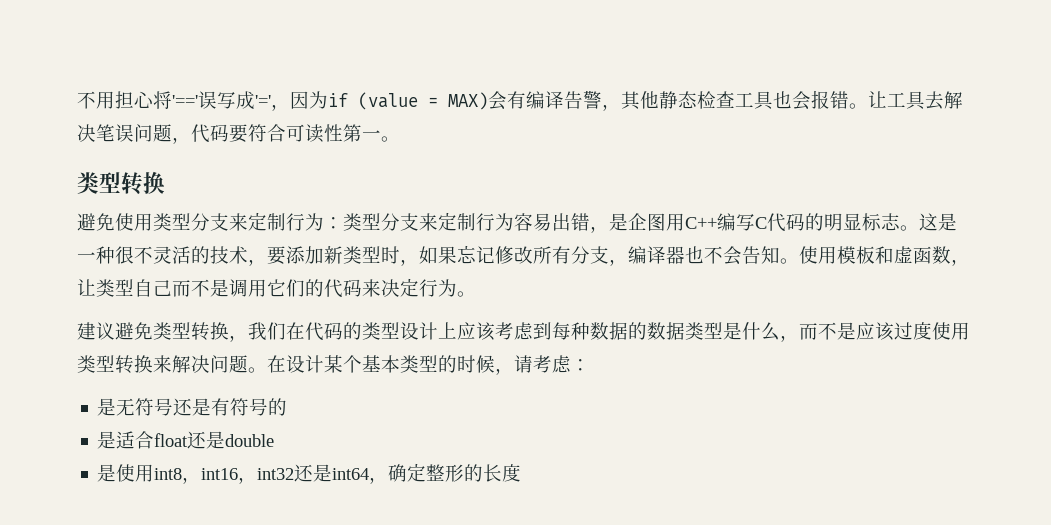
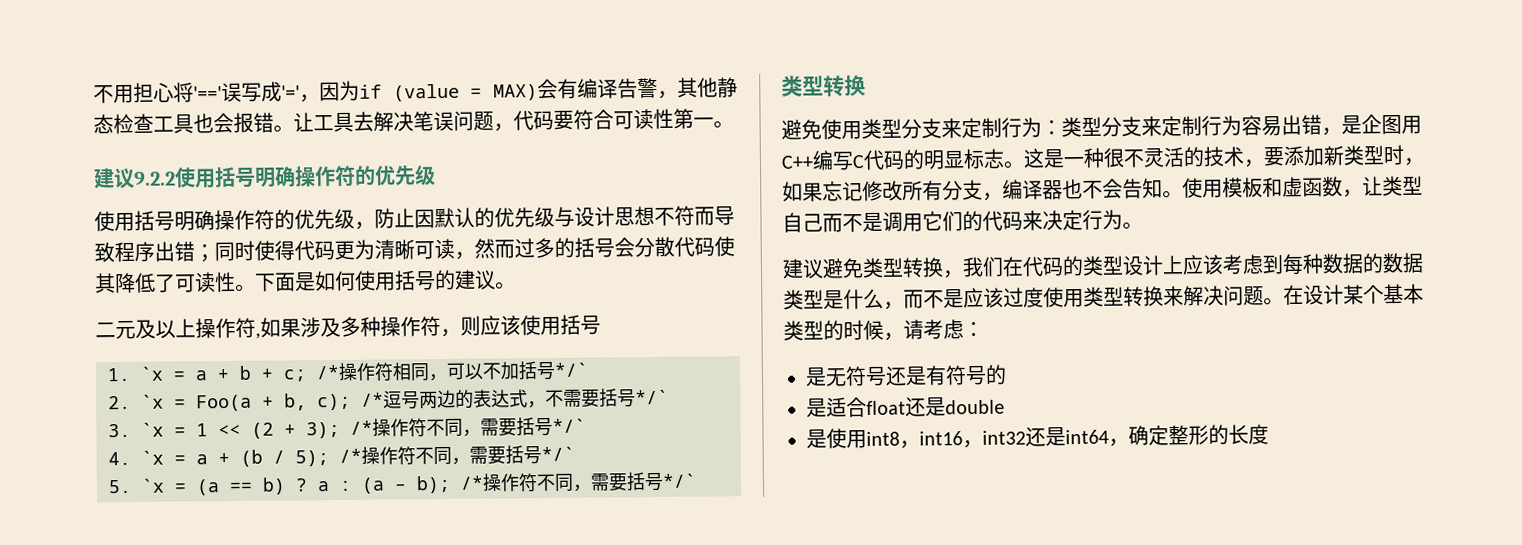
+ 建议9.2.2使用括号明确操作符的优先级
+ 使用括号明确操作符的优先级，防止因默认的优先级与设计思想不符而导致程序出错；同时使得代码更为清晰可读，然而过多的括号会分散代码使其降低了可读性。下面是如何使用括号的建议。
+ 二元及以上操作符,如果涉及多种操作符，则应该使用括号
+ 1. `x = a + b + c; /*操作符相同，可以不加括号*/`
+ 2. `x = Foo(a + b, c); /*逗号两边的表达式，不需要括号*/`
+ 3. `x = 1 << (2 + 3); /*操作符不同，需要括号*/`
+ 4. `x = a + (b / 5); /*操作符不同，需要括号*/`
+ 5. `x = (a == b) ? a : (a – b); /*操作符不同，需要括号*/`

